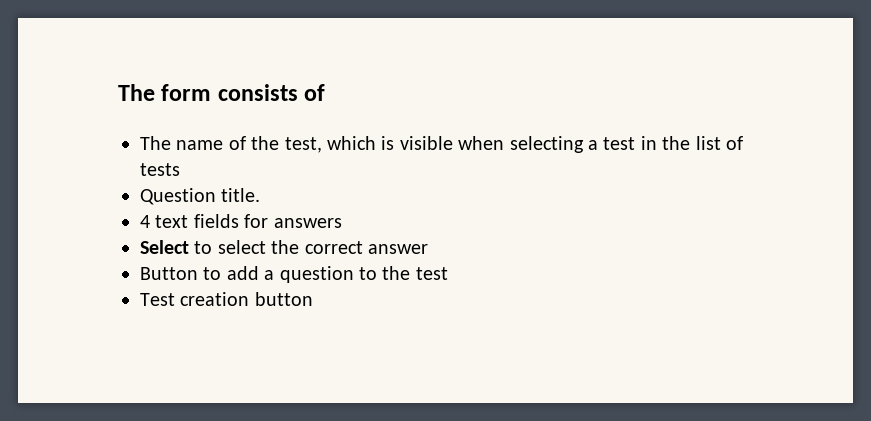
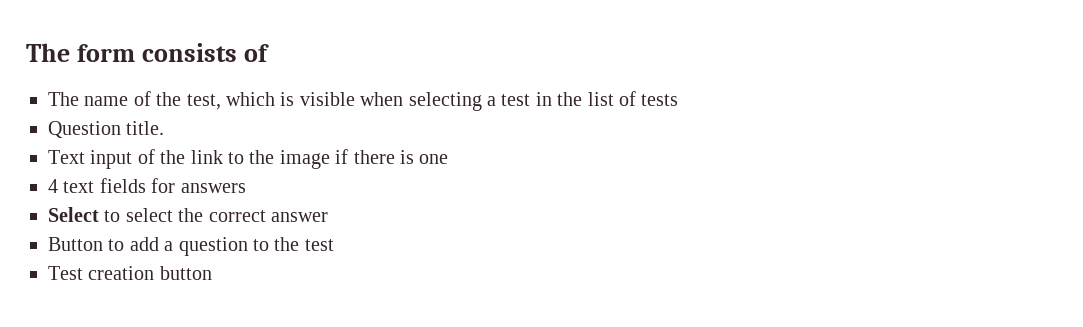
+ Text input of the link to the image if there is one

